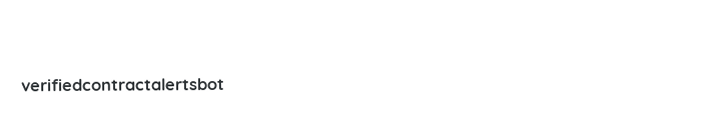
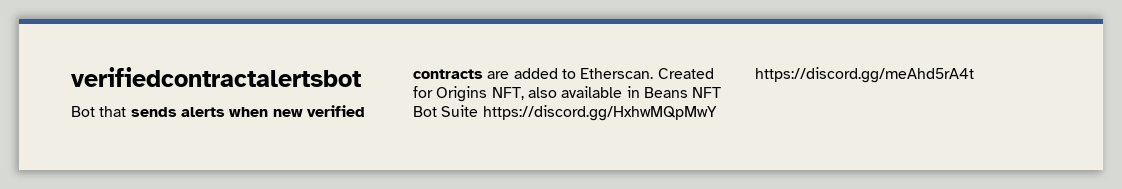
+ Bot that sends alerts when new verified contracts are added to Etherscan. Created for Origins NFT, also available in Beans NFT Bot Suite https://discord.gg/HxhwMQpMwY https://discord.gg/meAhd5rA4t

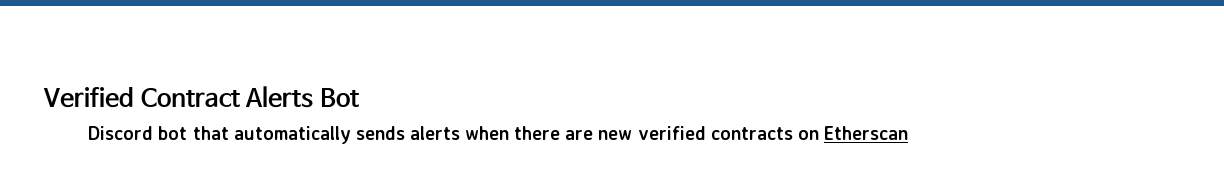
- verifiedcontractalertsbot
- Bot that sends alerts when new verified contracts are added to Etherscan. Created for Origins NFT, also available in Beans NFT Bot Suite https://discord.gg/HxhwMQpMwY https://discord.gg/meAhd5rA4t
+ Verified Contract Alerts Bot
+ Discord bot that automatically sends alerts when there are new verified contracts on Etherscan

